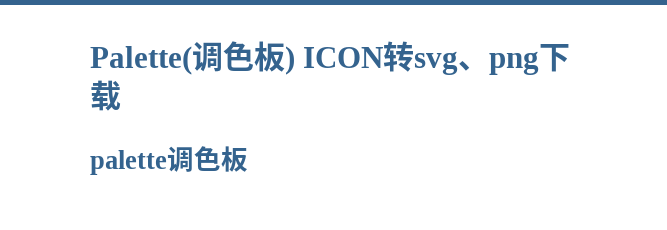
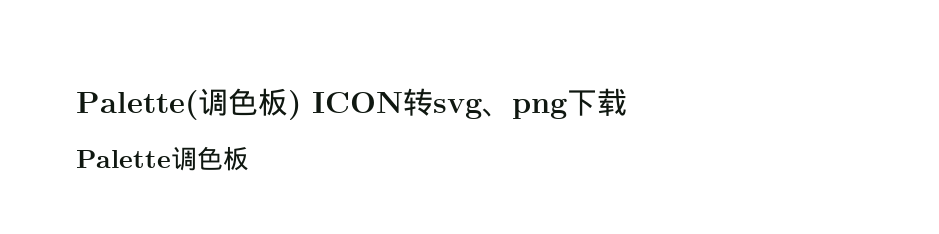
- palette调色板
+ Palette调色板

